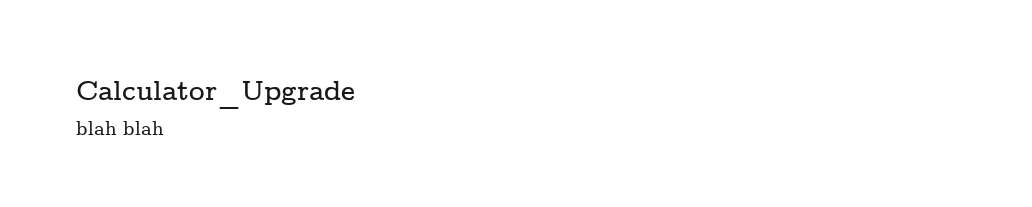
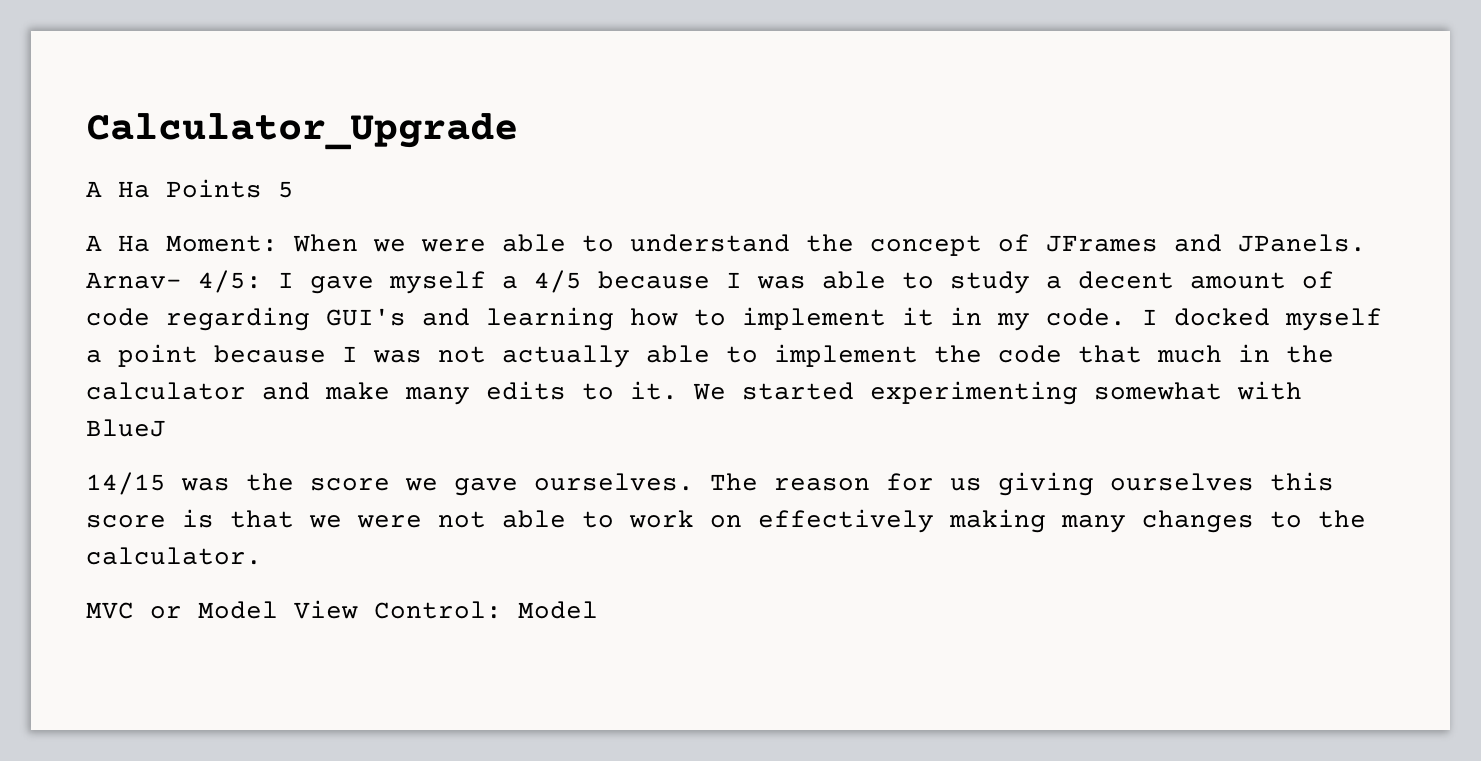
- blah blah
+ A Ha Points 5
+ A Ha Moment: When we were able to understand the concept of JFrames and JPanels. Arnav- 4/5: I gave myself a 4/5 because I was able to study a decent amount of code regarding GUI's and learning how to implement it in my code. I docked myself a point because I was not actually able to implement the code that much in the calculator and make many edits to it. We started experimenting somewhat with BlueJ
+ 14/15 was the score we gave ourselves. The reason for us giving ourselves this score is that we were not able to work on effectively making many changes to the calculator.
+ MVC or Model View Control: Model

